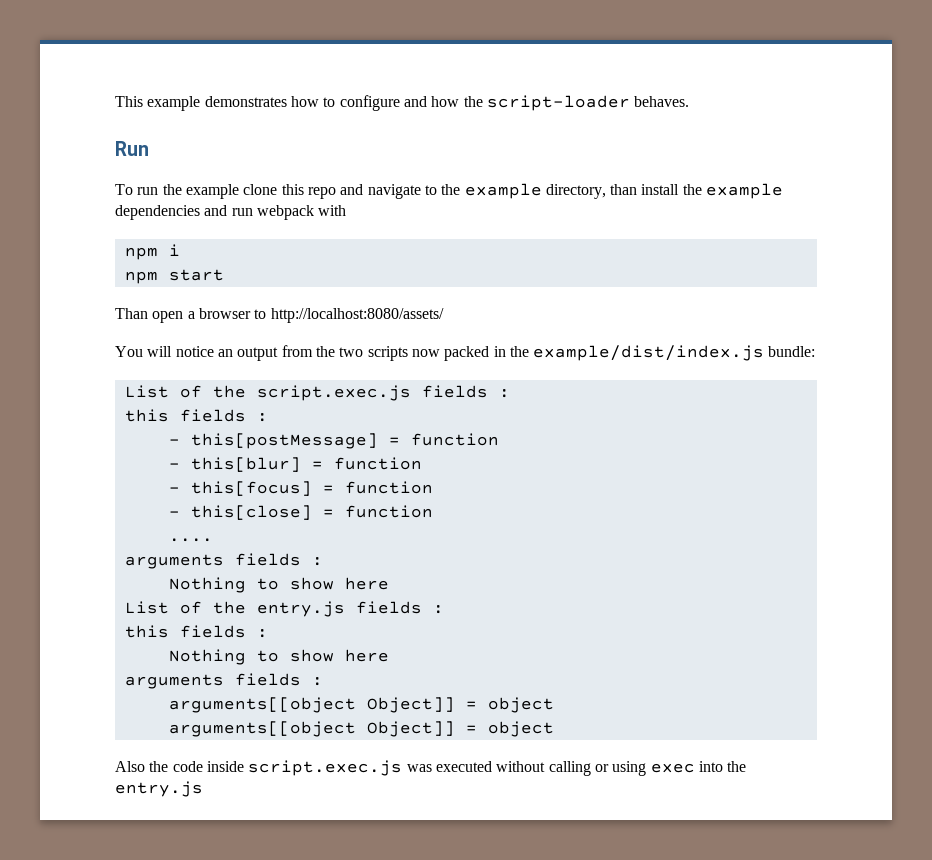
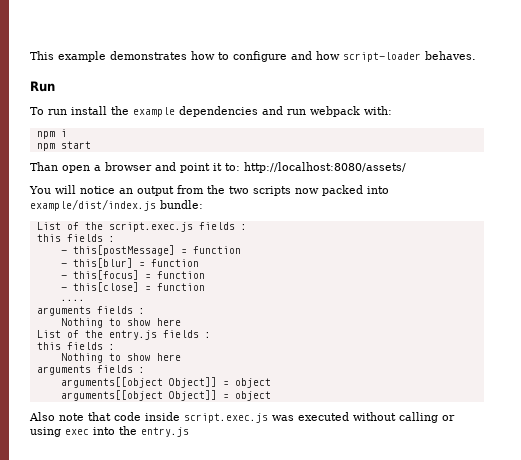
- This example demonstrates how to configure and how the script-loader behaves.
+ This example demonstrates how to configure and how script-loader behaves.
- To run the example clone this repo and navigate to the example directory, than install the example dependencies and run webpack with
+ To run install the example dependencies and run webpack with:
- Than open a browser to http://localhost:8080/assets/
+ Than open a browser and point it to: http://localhost:8080/assets/
- You will notice an output from the two scripts now packed in the example/dist/index.js bundle:
+ You will notice an output from the two scripts now packed into example/dist/index.js bundle:
- Also the code inside script.exec.js was executed without calling or using exec into the entry.js
+ Also note that code inside script.exec.js was executed without calling or using exec into the entry.js

